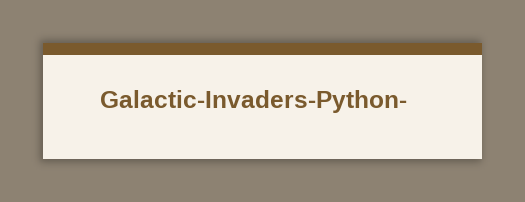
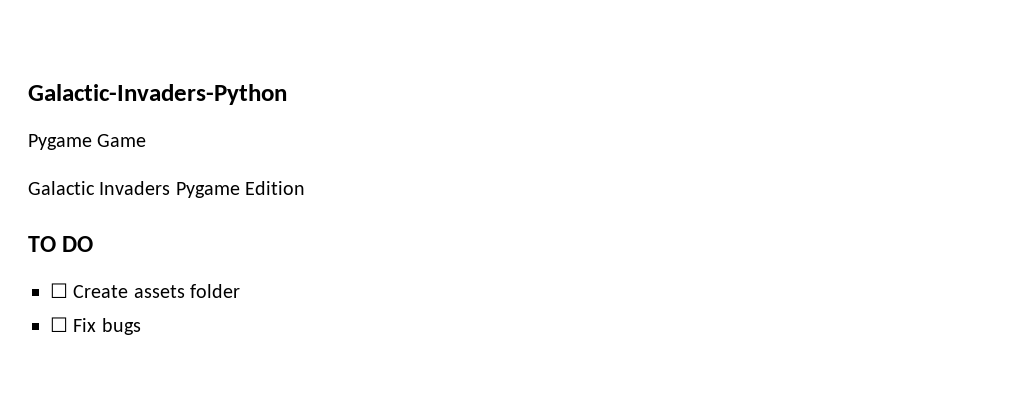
- Galactic-Invaders-Python-
+ Galactic-Invaders-Python
+ Pygame Game
+ Galactic Invaders Pygame Edition
+ TO DO
+ ☐ Create assets folder
+ ☐ Fix bugs

